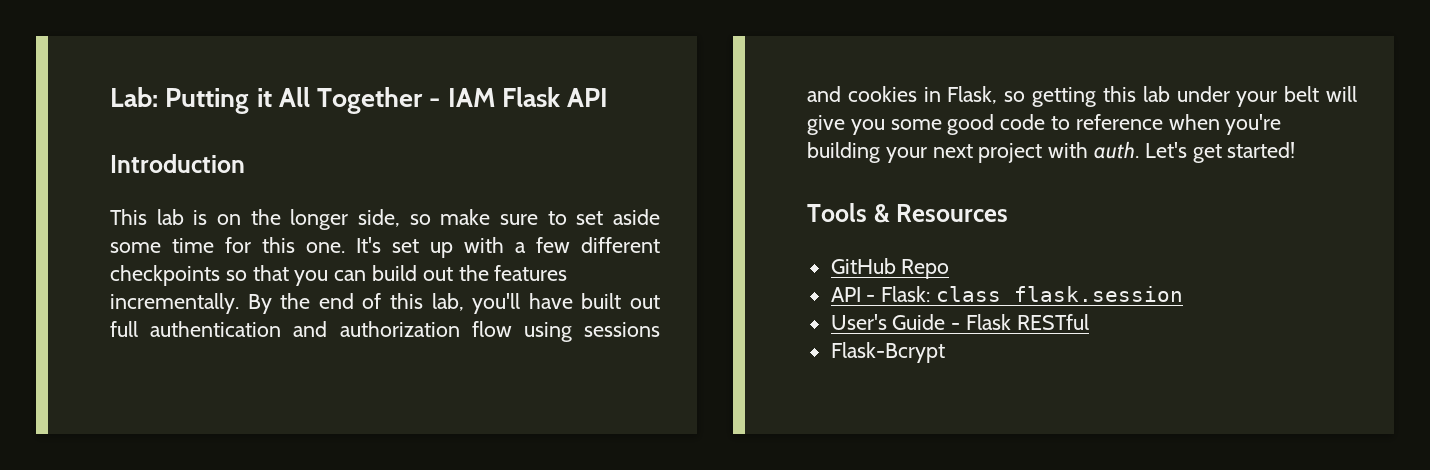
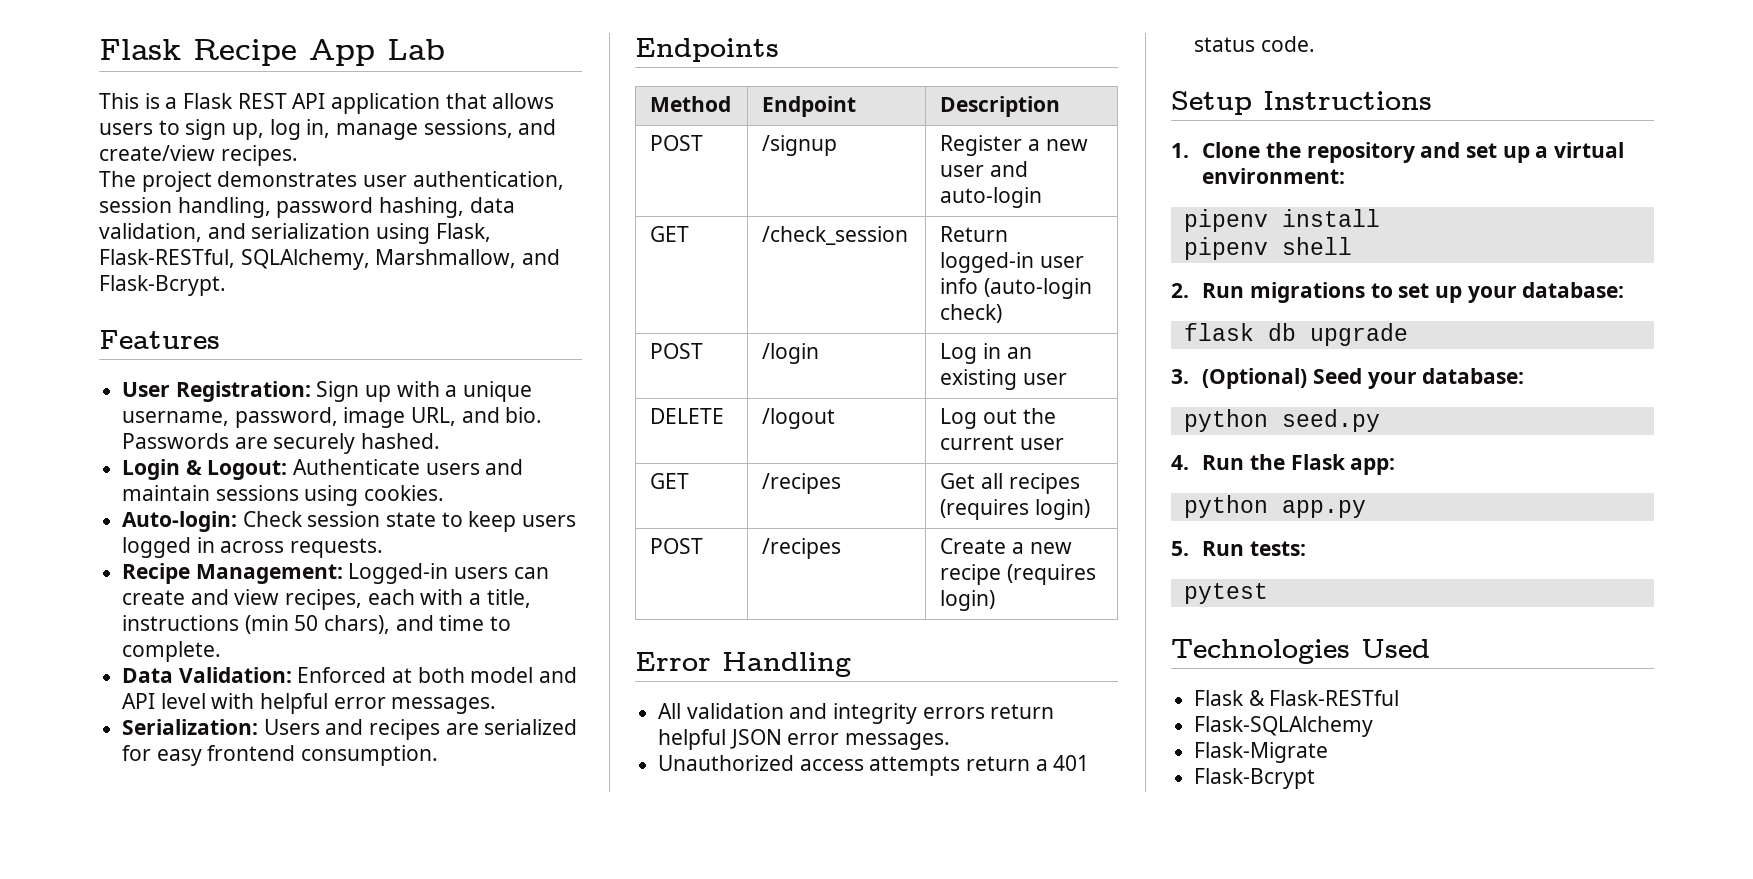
- Lab: Putting it All Together - IAM Flask API
- Introduction
- This lab is on the longer side, so make sure to set aside some time for this one. It's set up with a few different checkpoints so that you can build out the features incrementally. By the end of this lab, you'll have built out full authentication and authorization flow using sessions and cookies in Flask, so getting this lab under your belt will give you some good code to reference when you're building your next project with auth. Let's get started!
- Tools & Resources
- GitHub Repo
- API - Flask: class flask.session
- User's Guide - Flask RESTful
+ Flask Recipe App Lab
+ This is a Flask REST API application that allows users to sign up, log in, manage sessions, and create/view recipes.
+ The project demonstrates user authentication, session handling, password hashing, data validation, and serialization using Flask, Flask-RESTful, SQLAlchemy, Marshmallow, and Flask-Bcrypt.
+ Features
+ User Registration: Sign up with a unique username, password, image URL, and bio. Passwords are securely hashed.
+ Login & Logout: Authenticate users and maintain sessions using cookies.
+ Auto-login: Check session state to keep users logged in across requests.
+ Recipe Management: Logged-in users can create and view recipes, each with a title, instructions (min 50 chars), and time to complete.
+ Data Validation: Enforced at both model and API level with helpful error messages.
+ Serialization: Users and recipes are serialized for easy frontend consumption.
+ Endpoints
+ Method | Endpoint | Description
+ POST | /signup | Register a new user and auto-login
+ GET | /check_session | Return logged-in user info (auto-login check)
+ POST | /login | Log in an existing user
+ DELETE | /logout | Log out the current user
+ GET | /recipes | Get all recipes (requires login)
+ POST | /recipes | Create a new recipe (requires login)
+ Error Handling
+ All validation and integrity errors return helpful JSON error messages.
+ Unauthorized access attempts return a 401 status code.
+ Setup Instructions
+ 1. Clone the repository and set up a virtual environment:
+ pipenv install
+ pipenv shell
+ 2. Run migrations to set up your database:
+ flask db upgrade
+ 3. (Optional) Seed your database:
+ python seed.py
+ 4. Run the Flask app:
+ python app.py
+ 5. Run tests:
+ pytest
+ Technologies Used
+ Flask & Flask-RESTful
+ Flask-SQLAlchemy
+ Flask-Migrate

